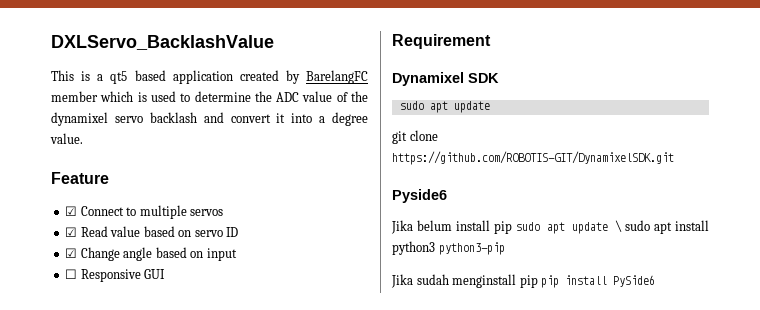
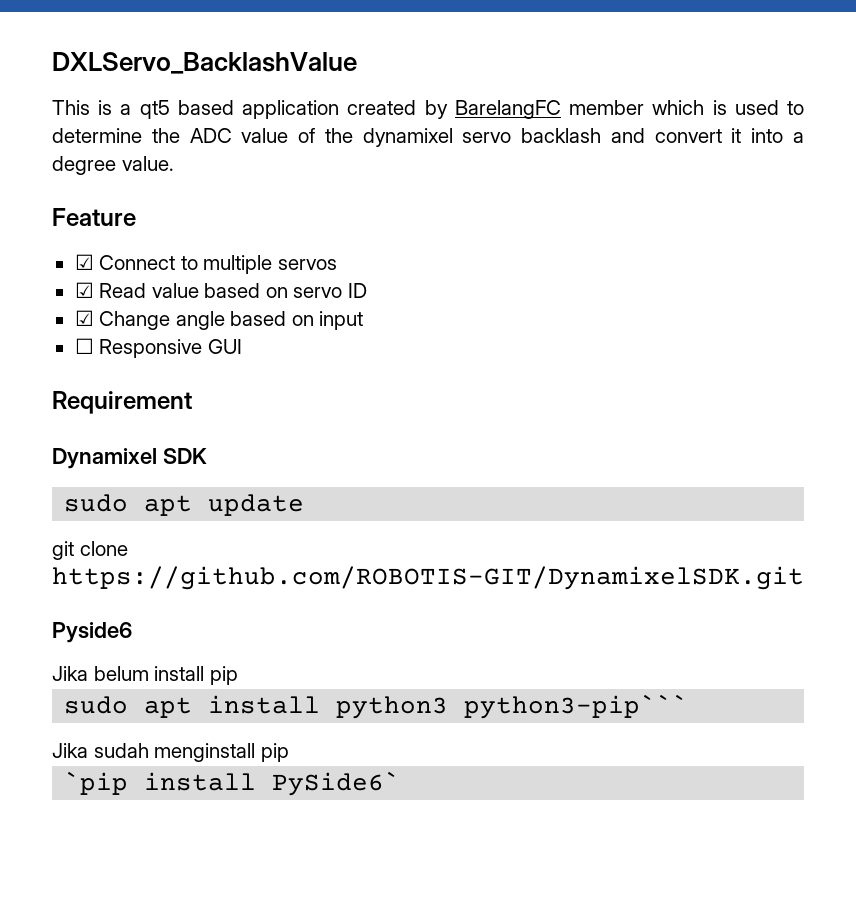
- Jika belum install pip sudo apt update \ sudo apt install python3 python3-pip
+ Jika belum install pip
+ sudo apt install python3 python3-pip```
- Jika sudah menginstall pip pip install PySide6
+ Jika sudah menginstall pip
+ `pip install PySide6`

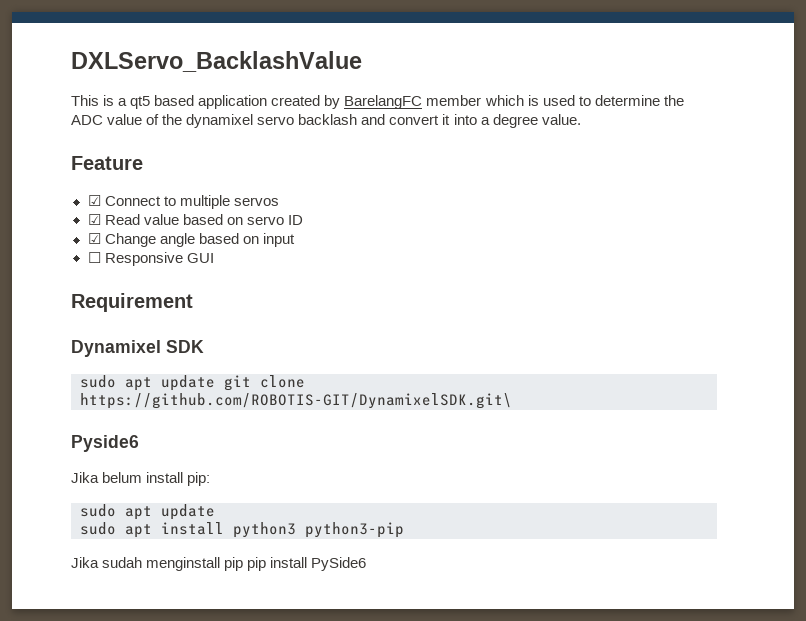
- sudo apt update
- git clone https://github.com/ROBOTIS-GIT/DynamixelSDK.git
+ sudo apt update git clone https://github.com/ROBOTIS-GIT/DynamixelSDK.git\
- Jika belum install pip
+ Jika belum install pip:
+ sudo apt update
- sudo apt install python3 python3-pip```
+ sudo apt install python3 python3-pip
- Jika sudah menginstall pip
- `pip install PySide6`
+ Jika sudah menginstall pip pip install PySide6

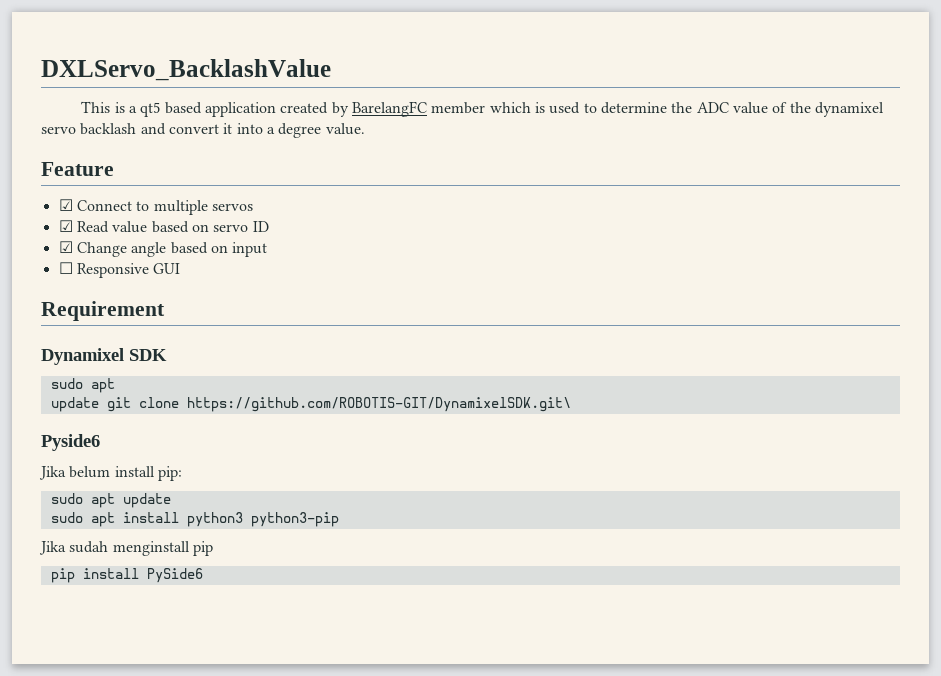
  Dynamixel SDK
- sudo apt update git clone https://github.com/ROBOTIS-GIT/DynamixelSDK.git\
+ sudo apt
+ update git clone https://github.com/ROBOTIS-GIT/DynamixelSDK.git\
- Jika sudah menginstall pip pip install PySide6
+ Jika sudah menginstall pip
+ pip install PySide6

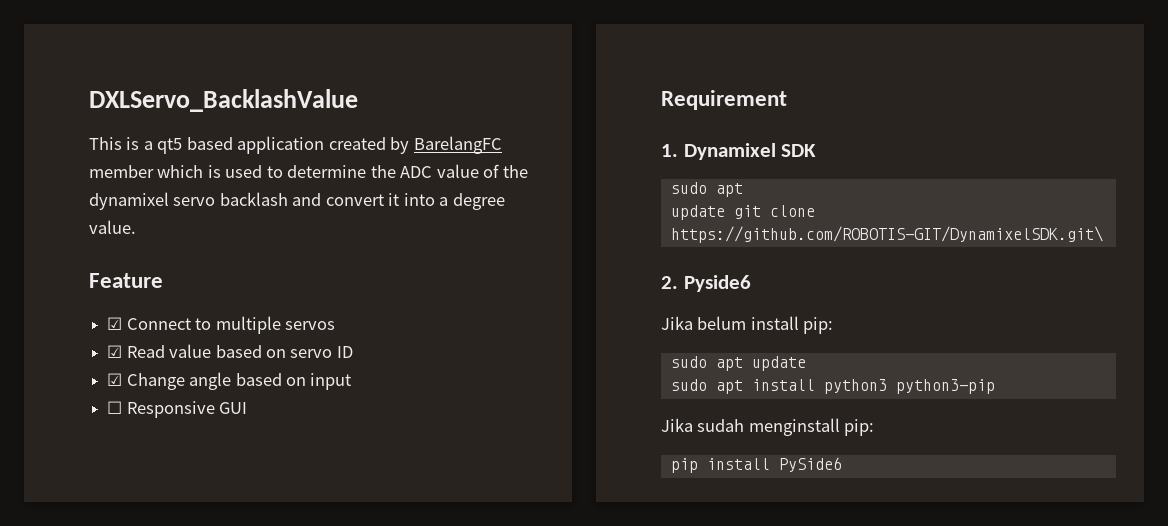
- Dynamixel SDK
+ 1. Dynamixel SDK
- Pyside6
+ 2. Pyside6
- Jika sudah menginstall pip
+ Jika sudah menginstall pip:

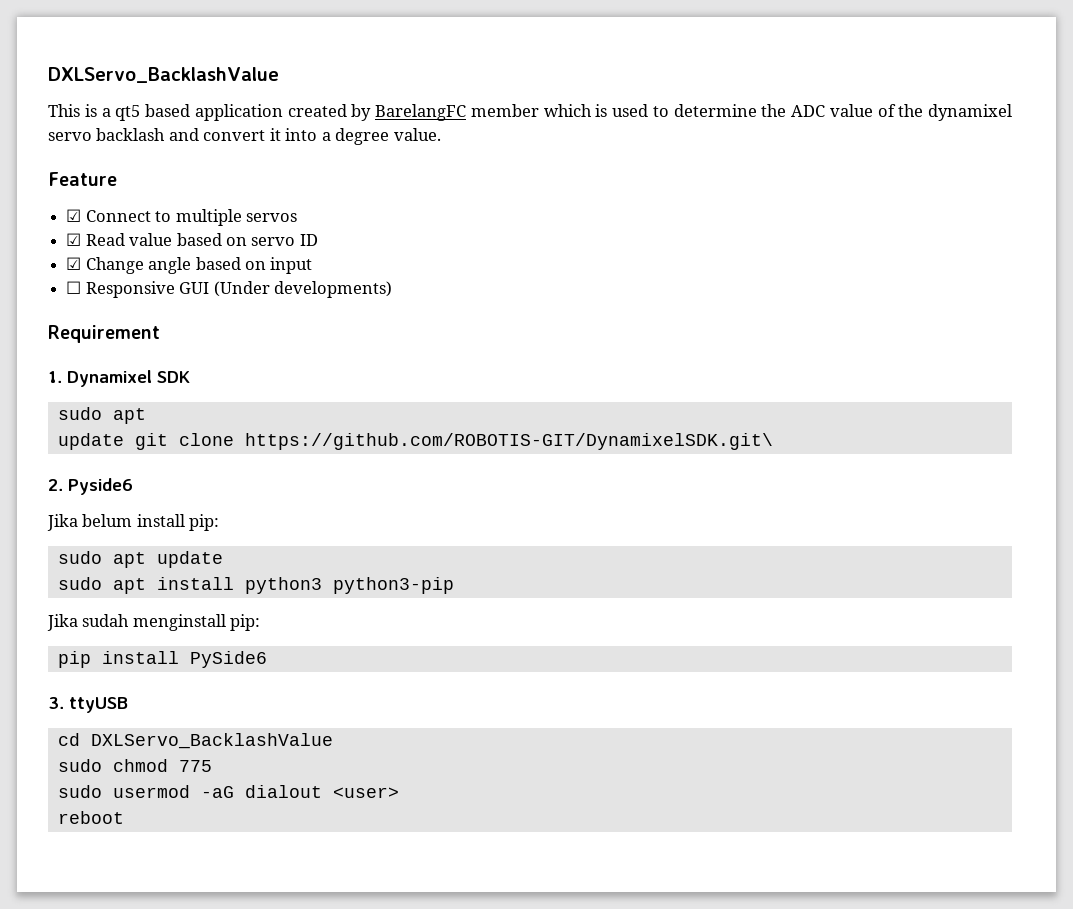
- ☐ Responsive GUI
+ ☐ Responsive GUI (Under developments)
+ 3. ttyUSB
+ cd DXLServo_BacklashValue
+ sudo chmod 775
+ sudo usermod -aG dialout <user>
+ reboot

